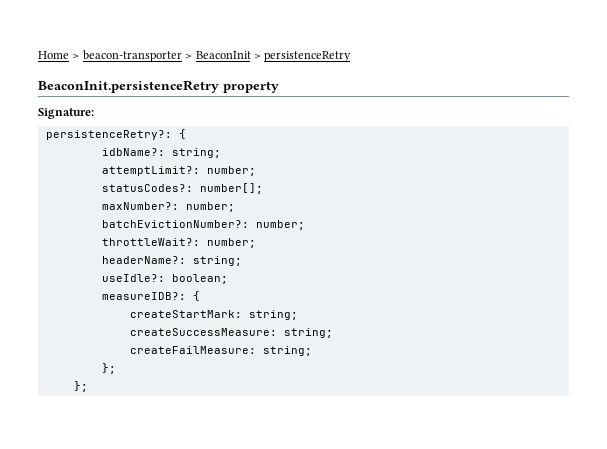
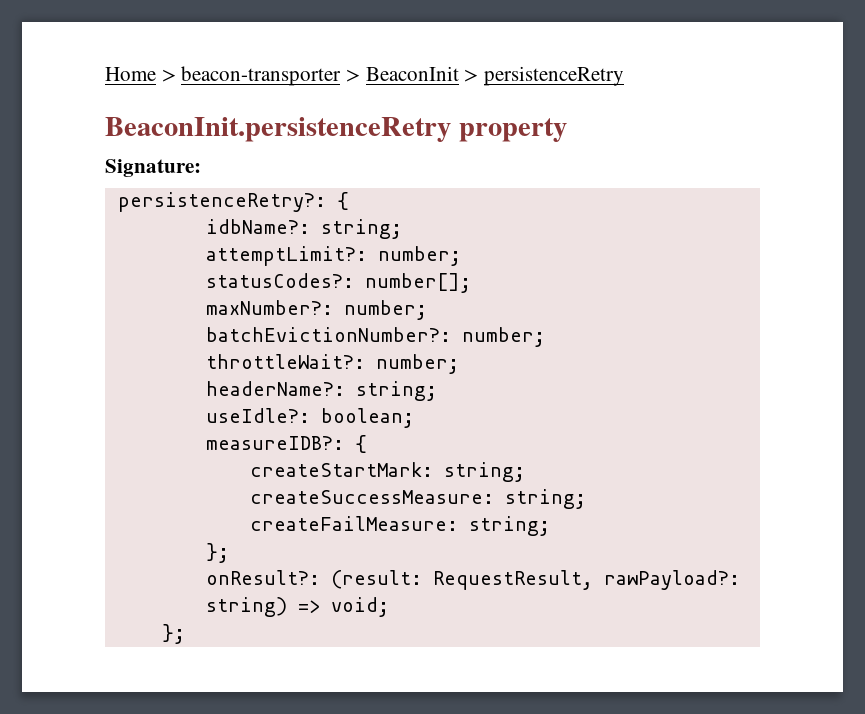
+ onResult?: (result: RequestResult, rawPayload?: string) => void;

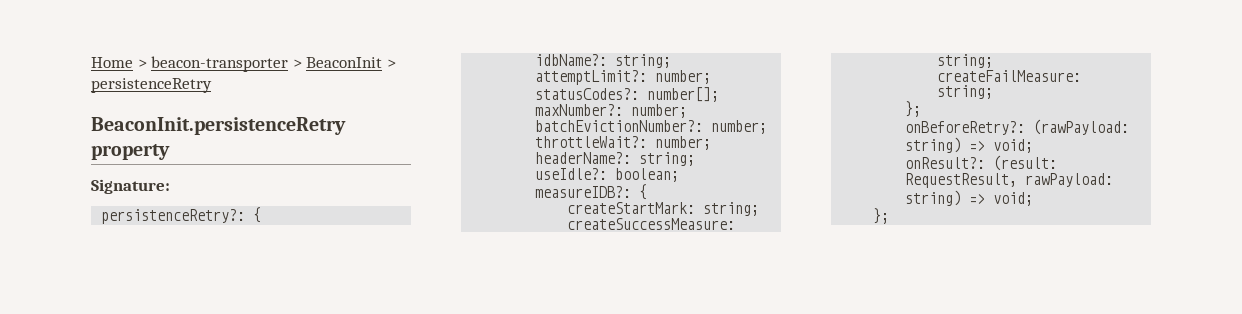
+ onBeforeRetry?: (rawPayload: string) => void;
- onResult?: (result: RequestResult, rawPayload?: string) => void;
+ onResult?: (result: RequestResult, rawPayload: string) => void;

